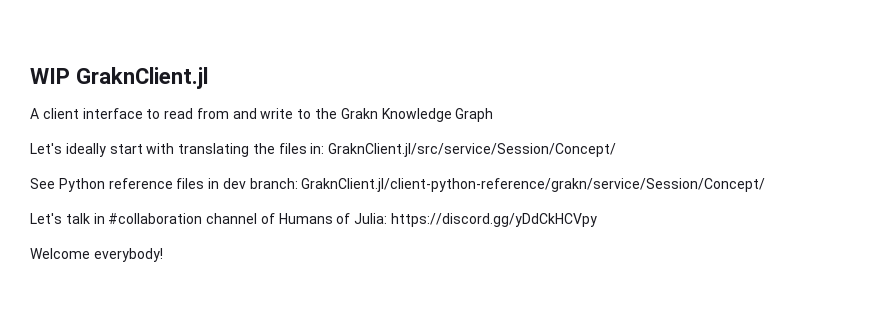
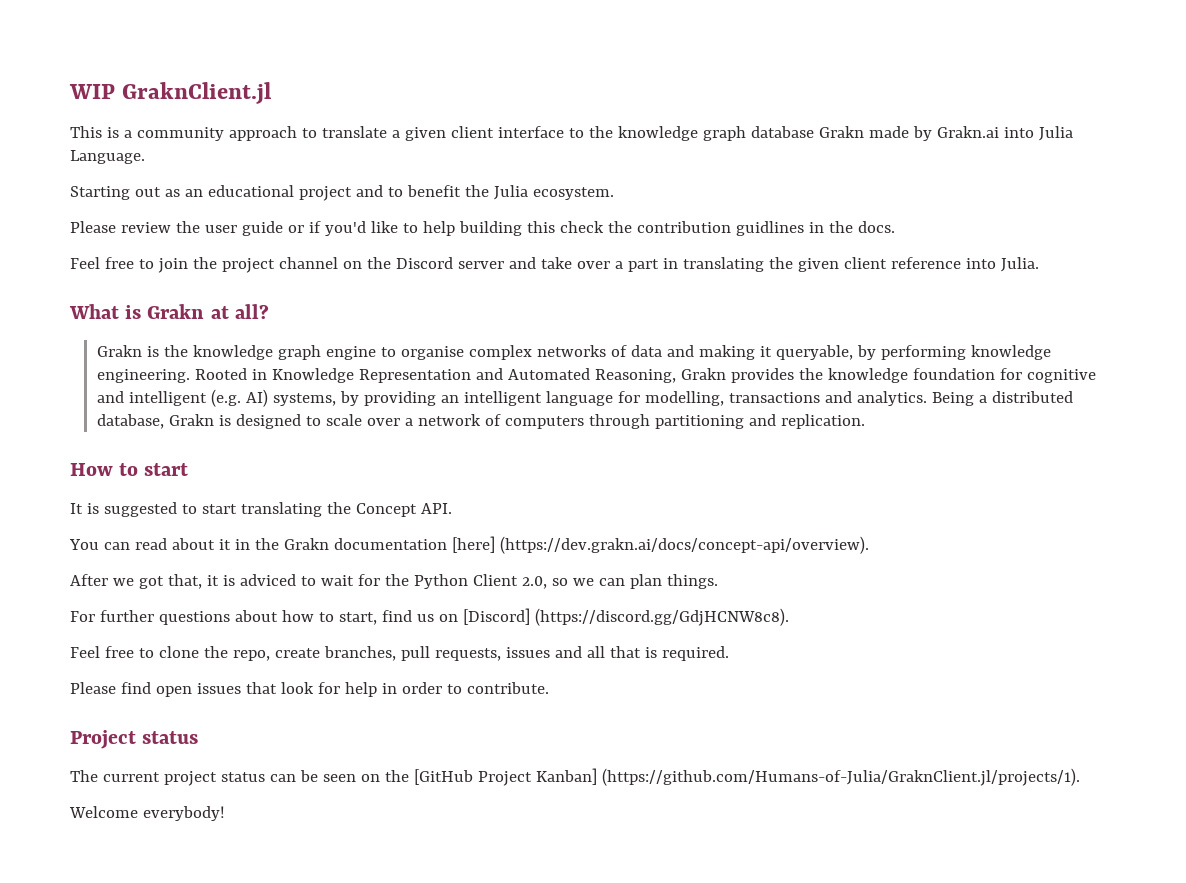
- A client interface to read from and write to the Grakn Knowledge Graph
- Let's ideally start with translating the files in: GraknClient.jl/src/service/Session/Concept/
- See Python reference files in dev branch: GraknClient.jl/client-python-reference/grakn/service/Session/Concept/
- Let's talk in #collaboration channel of Humans of Julia: https://discord.gg/yDdCkHCVpy
+ This is a community approach to translate a given client interface to the knowledge graph database Grakn made by Grakn.ai into Julia Language.
+ Starting out as an educational project and to benefit the Julia ecosystem.
+ Please review the user guide or if you'd like to help building this check the contribution guidlines in the docs.
+ Feel free to join the project channel on the Discord server and take over a part in translating the given client reference into Julia.
+ What is Grakn at all?
+ Grakn is the knowledge graph engine to organise complex networks of data and making it queryable, by performing knowledge engineering. Rooted in Knowledge Representation and Automated Reasoning, Grakn provides the knowledge foundation for cognitive and intelligent (e.g. AI) systems, by providing an intelligent language for modelling, transactions and analytics. Being a distributed database, Grakn is designed to scale over a network of computers through partitioning and replication.
+ How to start
+ It is suggested to start translating the Concept API.
+ You can read about it in the Grakn documentation [here] (https://dev.grakn.ai/docs/concept-api/overview).
+ After we got that, it is adviced to wait for the Python Client 2.0, so we can plan things.
+ For further questions about how to start, find us on [Discord] (https://discord.gg/GdjHCNW8c8).
+ Feel free to clone the repo, create branches, pull requests, issues and all that is required.
+ Please find open issues that look for help in order to contribute.
+ Project status
+ The current project status can be seen on the [GitHub Project Kanban] (https://github.com/Humans-of-Julia/GraknClient.jl/projects/1).

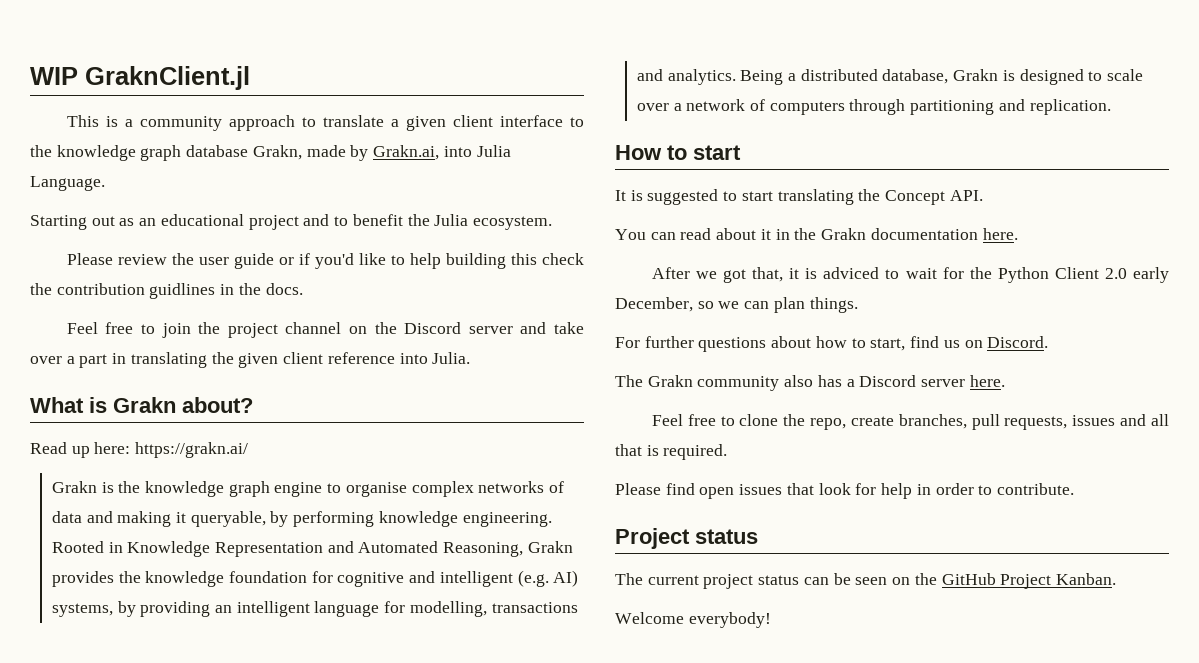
- This is a community approach to translate a given client interface to the knowledge graph database Grakn made by Grakn.ai into Julia Language.
+ This is a community approach to translate a given client interface to the knowledge graph database Grakn, made by Grakn.ai, into Julia Language.
- What is Grakn at all?
+ What is Grakn about?
+ Read up here: https://grakn.ai/
- You can read about it in the Grakn documentation [here] (https://dev.grakn.ai/docs/concept-api/overview).
+ You can read about it in the Grakn documentation here.
- After we got that, it is adviced to wait for the Python Client 2.0, so we can plan things.
+ After we got that, it is adviced to wait for the Python Client 2.0 early December, so we can plan things.
- For further questions about how to start, find us on [Discord] (https://discord.gg/GdjHCNW8c8).
+ For further questions about how to start, find us on Discord.
+ The Grakn community also has a Discord server here.
- The current project status can be seen on the [GitHub Project Kanban] (https://github.com/Humans-of-Julia/GraknClient.jl/projects/1).
+ The current project status can be seen on the GitHub Project Kanban.

